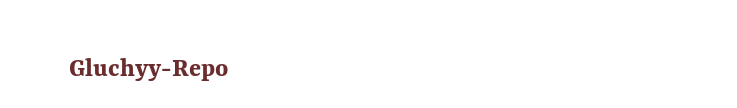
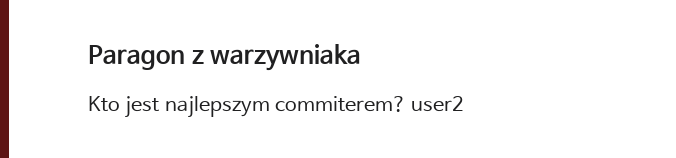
- Gluchyy-Repo
+ Paragon z warzywniaka
+ Kto jest najlepszym commiterem? user2

